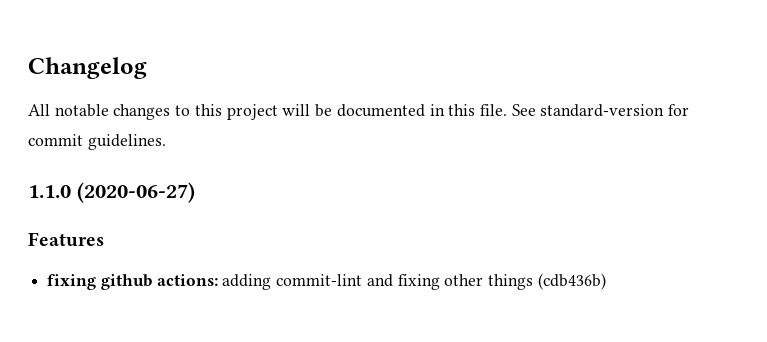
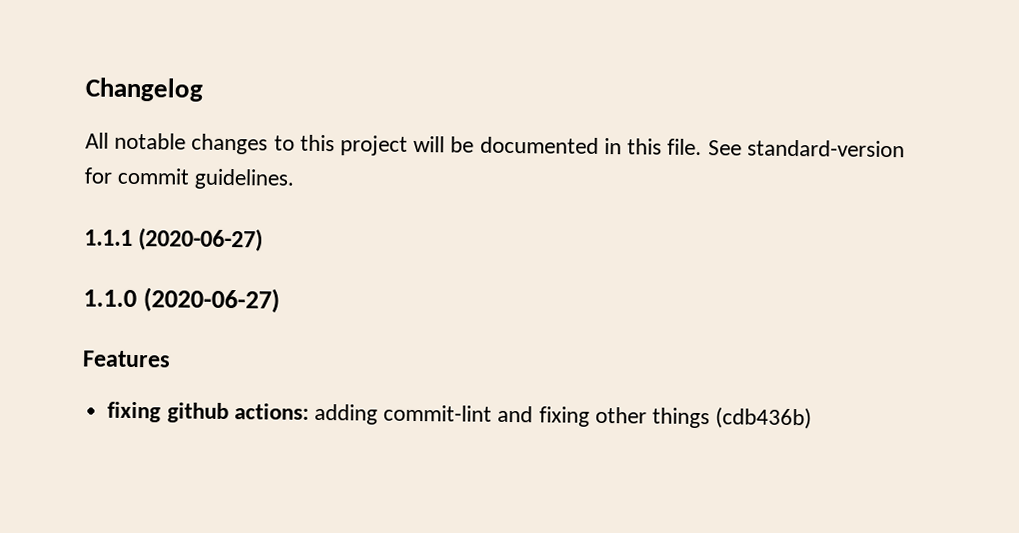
+ 1.1.1 (2020-06-27)

